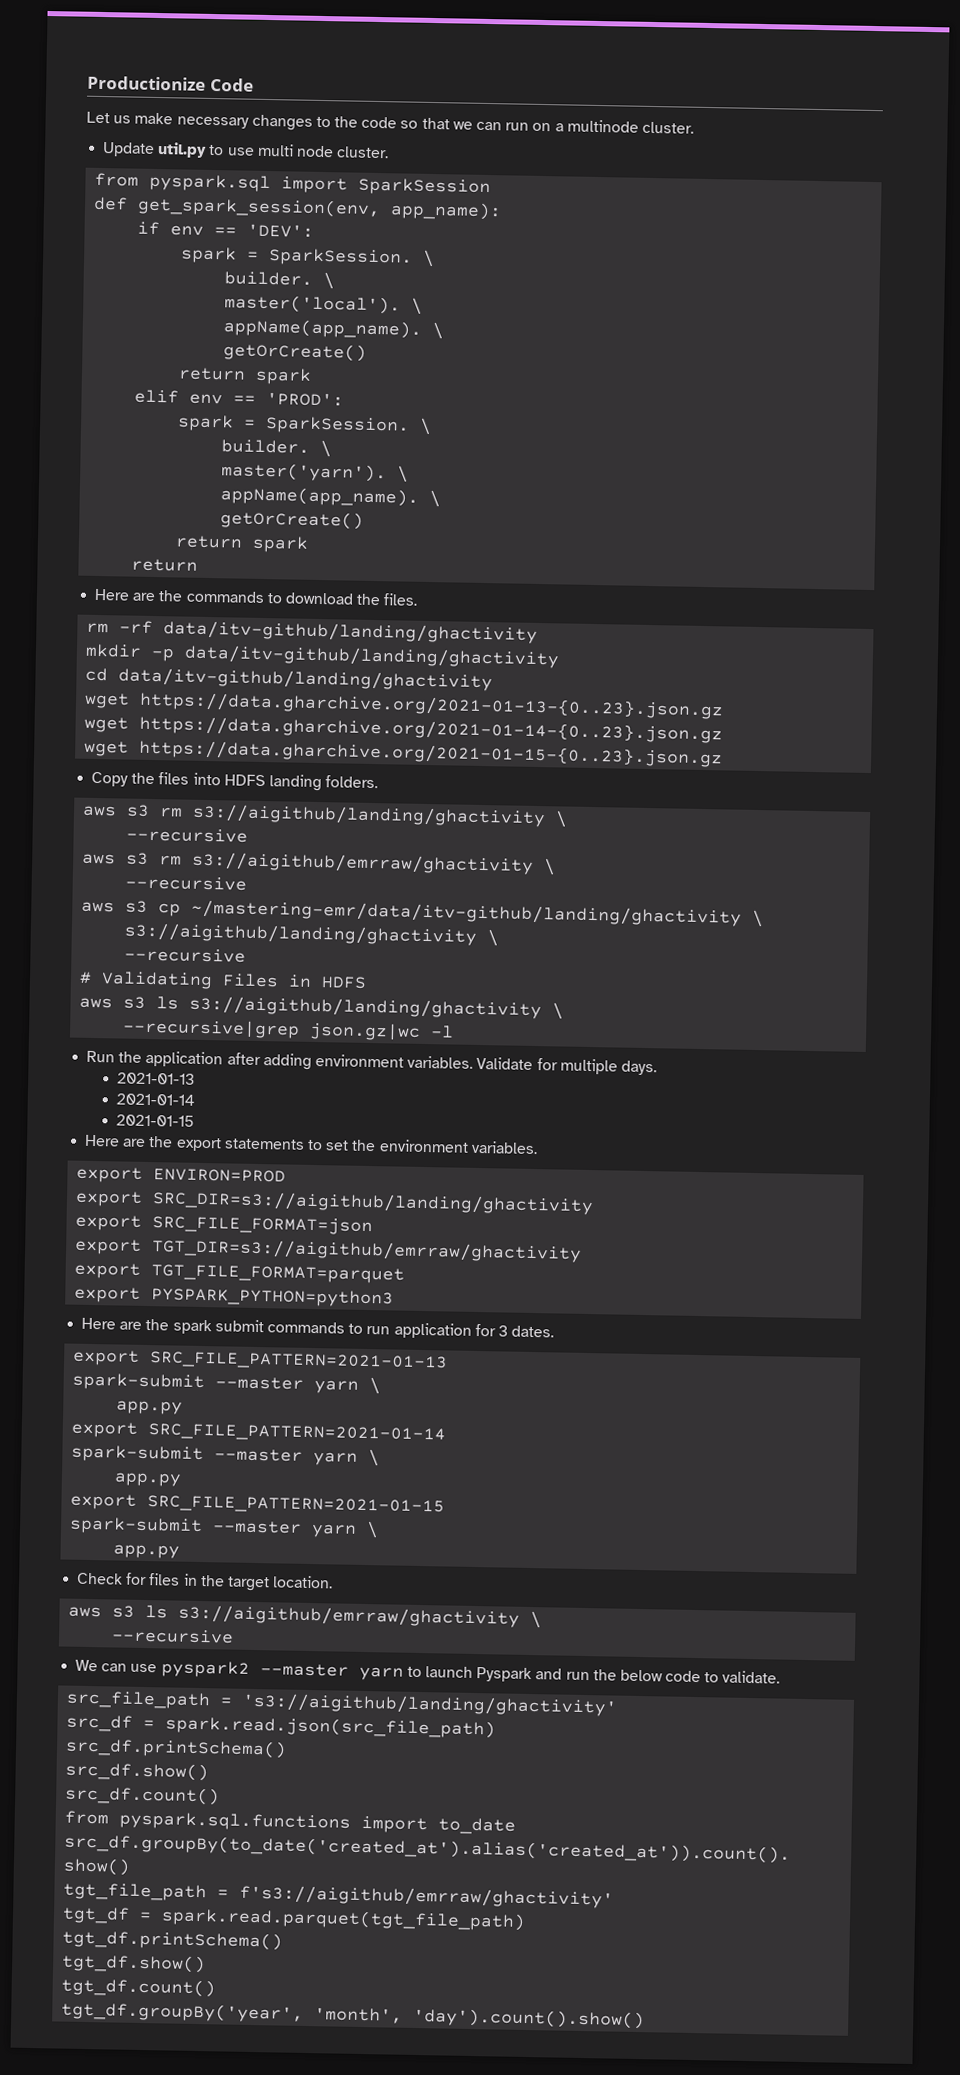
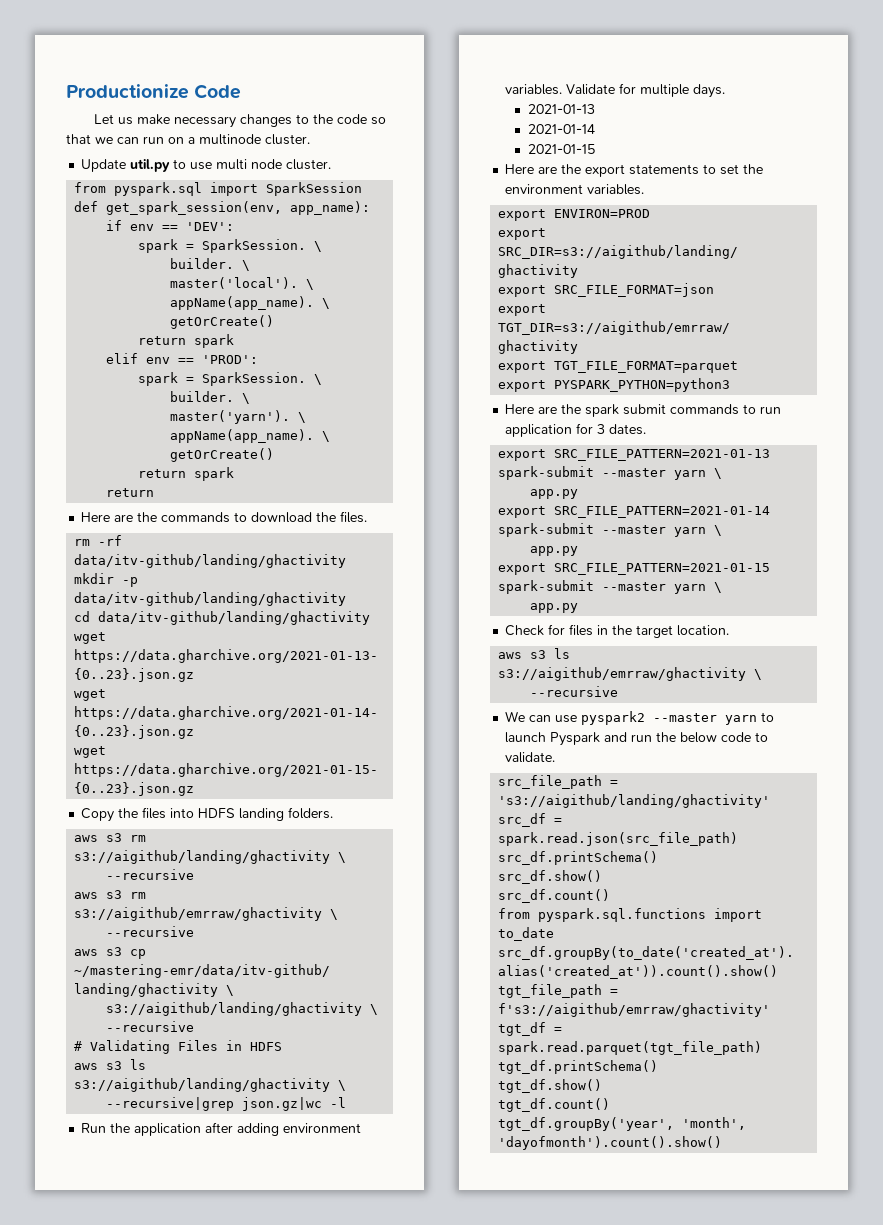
- tgt_df.groupBy('year', 'month', 'day').count().show()
+ tgt_df.groupBy('year', 'month', 'dayofmonth').count().show()

